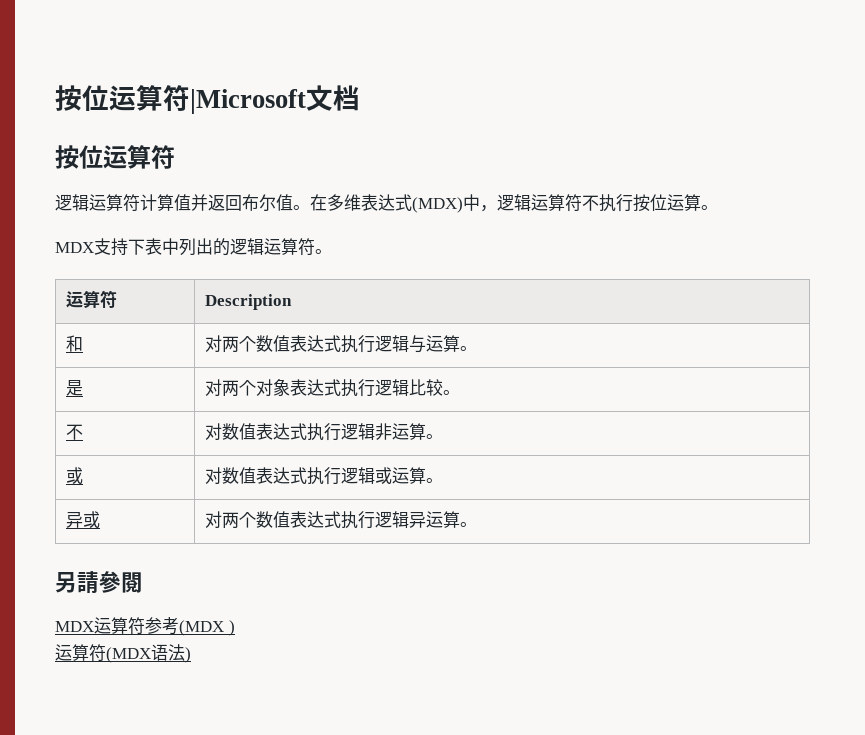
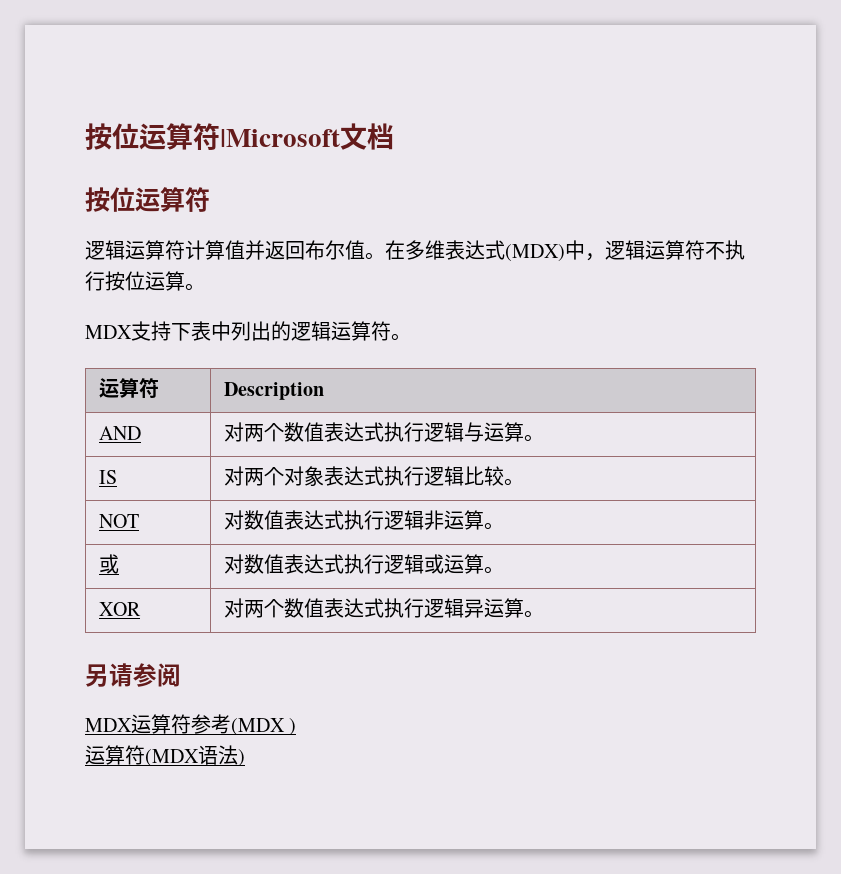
- 和 | 对两个数值表达式执行逻辑与运算。
+ AND | 对两个数值表达式执行逻辑与运算。
- 是 | 对两个对象表达式执行逻辑比较。
+ IS | 对两个对象表达式执行逻辑比较。
- 不 | 对数值表达式执行逻辑非运算。
+ NOT | 对数值表达式执行逻辑非运算。
- 异或 | 对两个数值表达式执行逻辑异运算。
+ XOR | 对两个数值表达式执行逻辑异运算。
- 另請參閱
+ 另请参阅

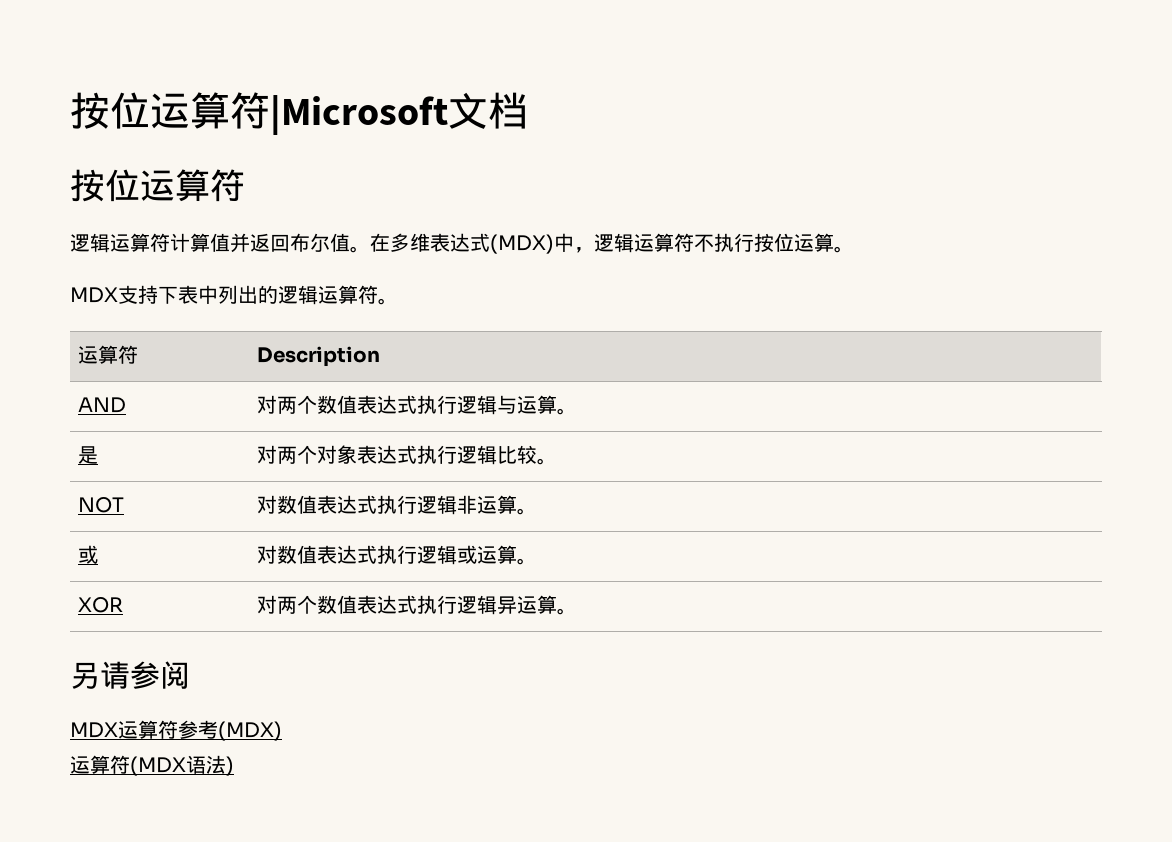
- IS | 对两个对象表达式执行逻辑比较。
+ 是 | 对两个对象表达式执行逻辑比较。
- MDX运算符参考(MDX )
+ MDX运算符参考(MDX)

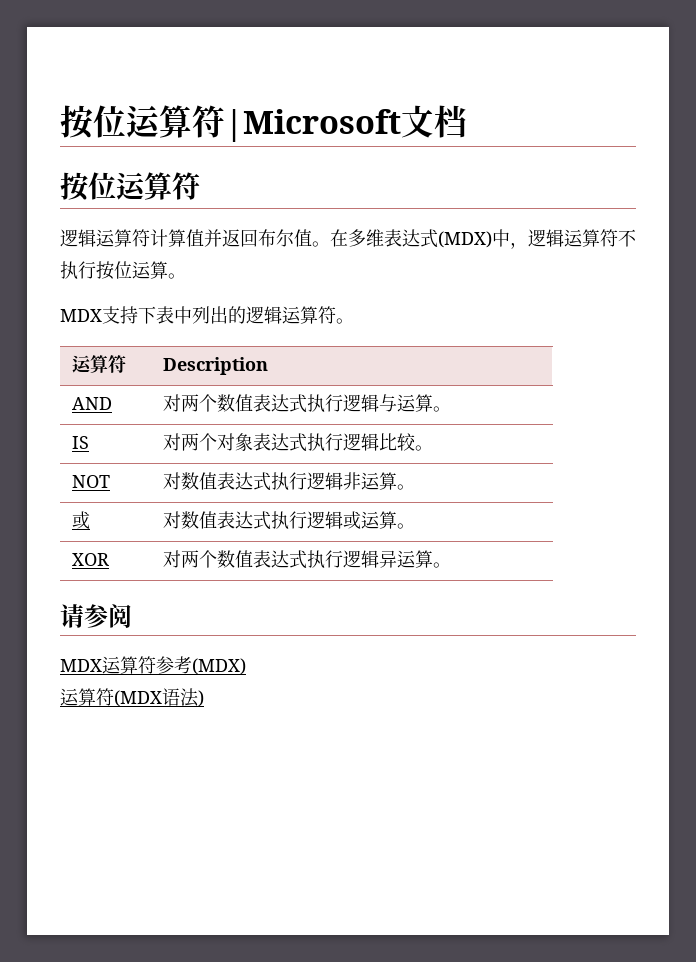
- 是 | 对两个对象表达式执行逻辑比较。
+ IS | 对两个对象表达式执行逻辑比较。
- 另请参阅
+ 请参阅

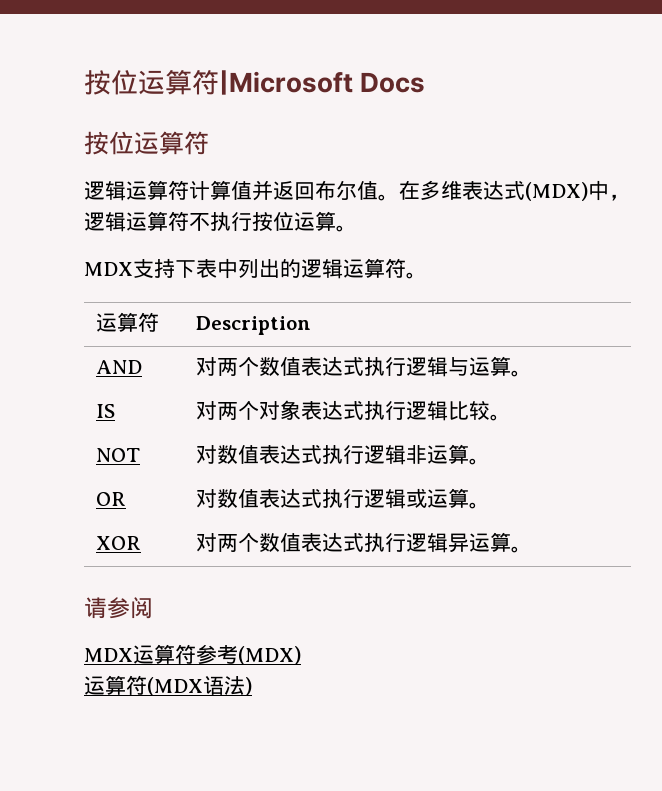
- 按位运算符|Microsoft文档
+ 按位运算符|Microsoft Docs
- 或 | 对数值表达式执行逻辑或运算。
+ OR | 对数值表达式执行逻辑或运算。

